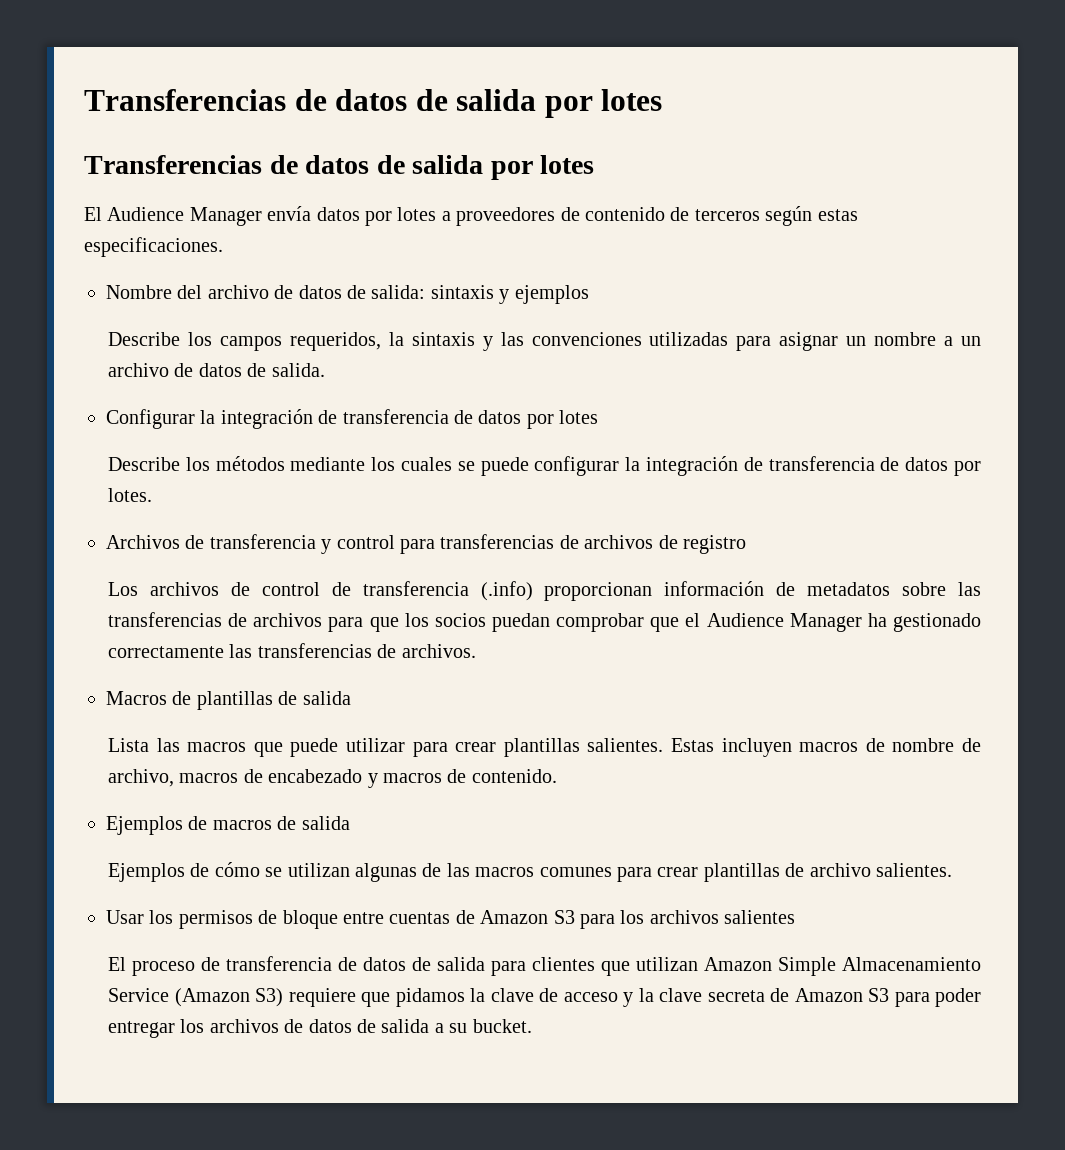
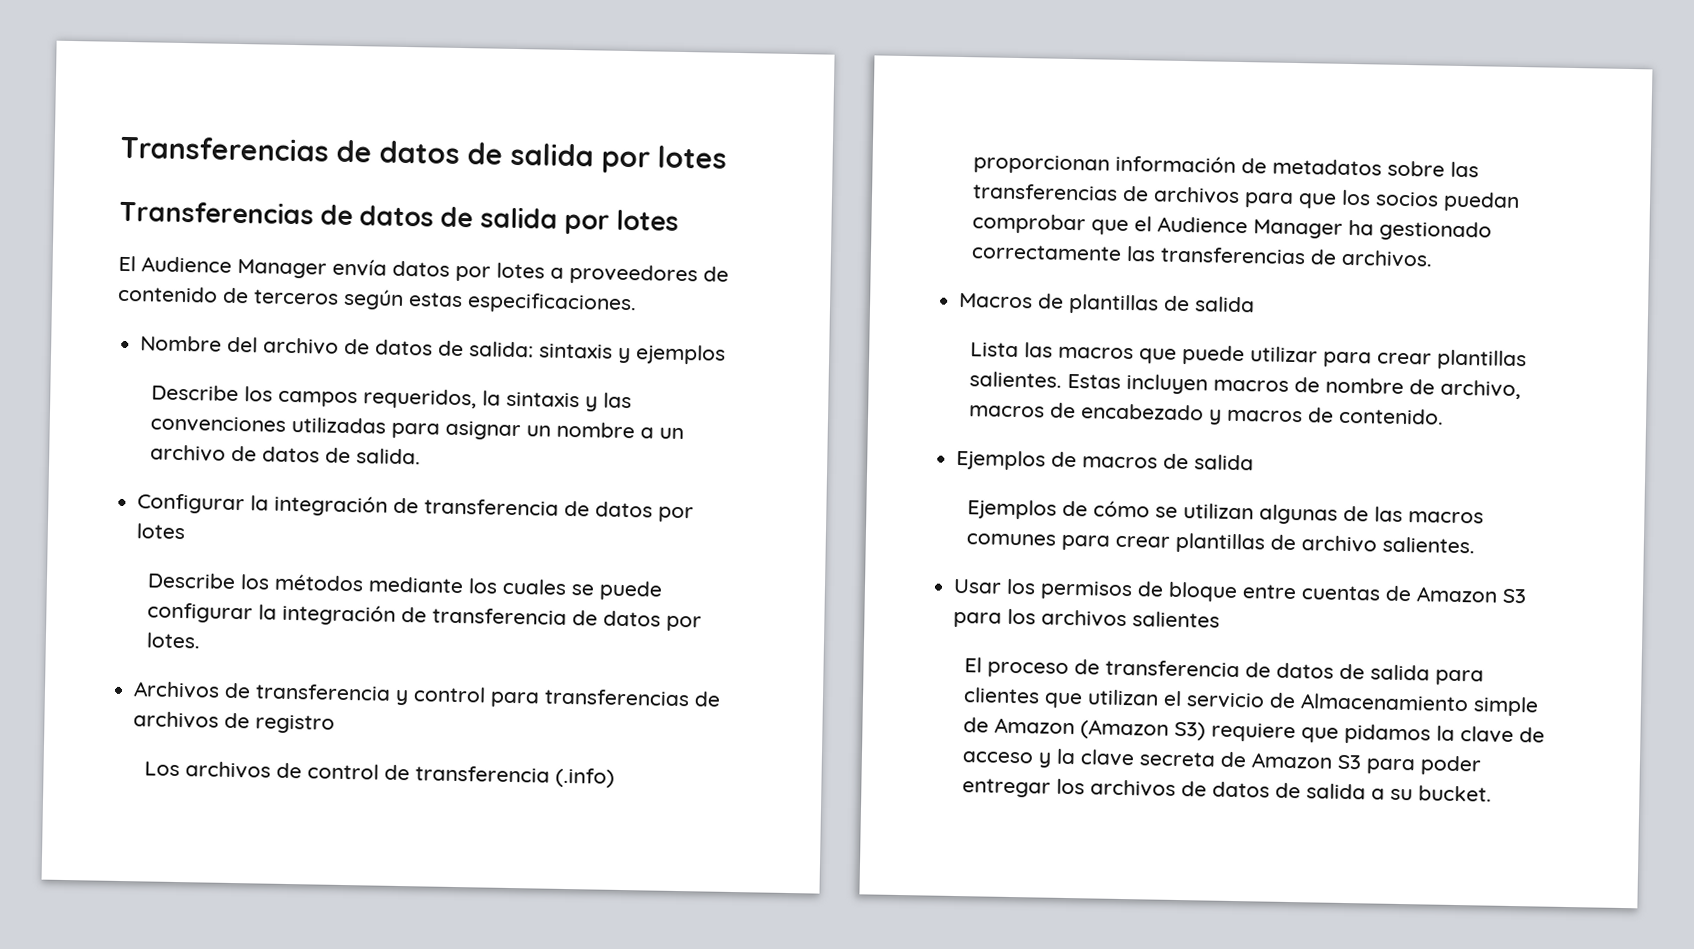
- El proceso de transferencia de datos de salida para clientes que utilizan Amazon Simple Almacenamiento Service (Amazon S3) requiere que pidamos la clave de acceso y la clave secreta de Amazon S3 para poder entregar los archivos de datos de salida a su bucket.
+ El proceso de transferencia de datos de salida para clientes que utilizan el servicio de Almacenamiento simple de Amazon (Amazon S3) requiere que pidamos la clave de acceso y la clave secreta de Amazon S3 para poder entregar los archivos de datos de salida a su bucket.

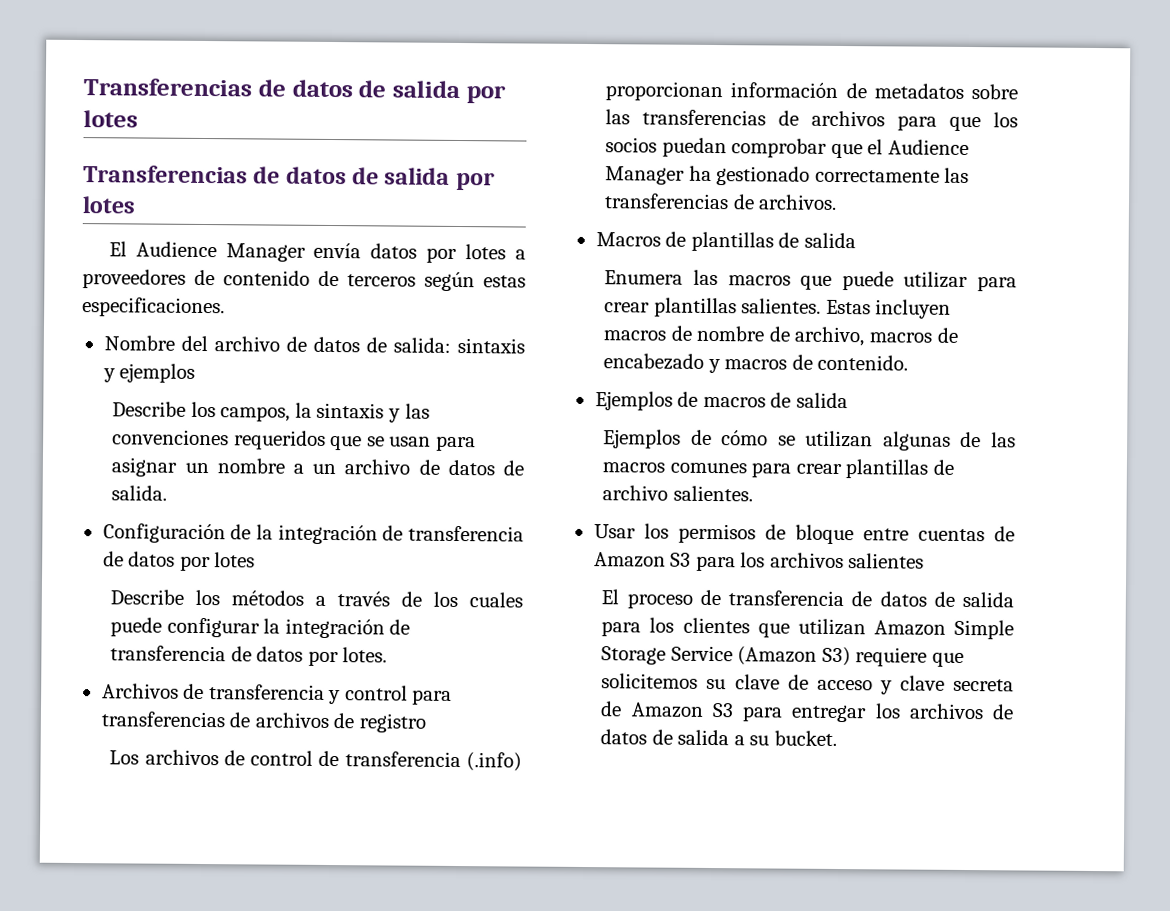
- Describe los campos requeridos, la sintaxis y las convenciones utilizadas para asignar un nombre a un archivo de datos de salida.
+ Describe los campos, la sintaxis y las convenciones requeridos que se usan para asignar un nombre a un archivo de datos de salida.
- Configurar la integración de transferencia de datos por lotes
+ Configuración de la integración de transferencia de datos por lotes
- Describe los métodos mediante los cuales se puede configurar la integración de transferencia de datos por lotes.
+ Describe los métodos a través de los cuales puede configurar la integración de transferencia de datos por lotes.
- Lista las macros que puede utilizar para crear plantillas salientes.
+ Enumera las macros que puede utilizar para crear plantillas salientes.
- El proceso de transferencia de datos de salida para clientes que utilizan el servicio de Almacenamiento simple de Amazon (Amazon S3) requiere que pidamos la clave de acceso y la clave secreta de Amazon S3 para poder entregar los archivos de datos de salida a su bucket.
+ El proceso de transferencia de datos de salida para los clientes que utilizan Amazon Simple Storage Service (Amazon S3) requiere que solicitemos su clave de acceso y clave secreta de Amazon S3 para entregar los archivos de datos de salida a su bucket.

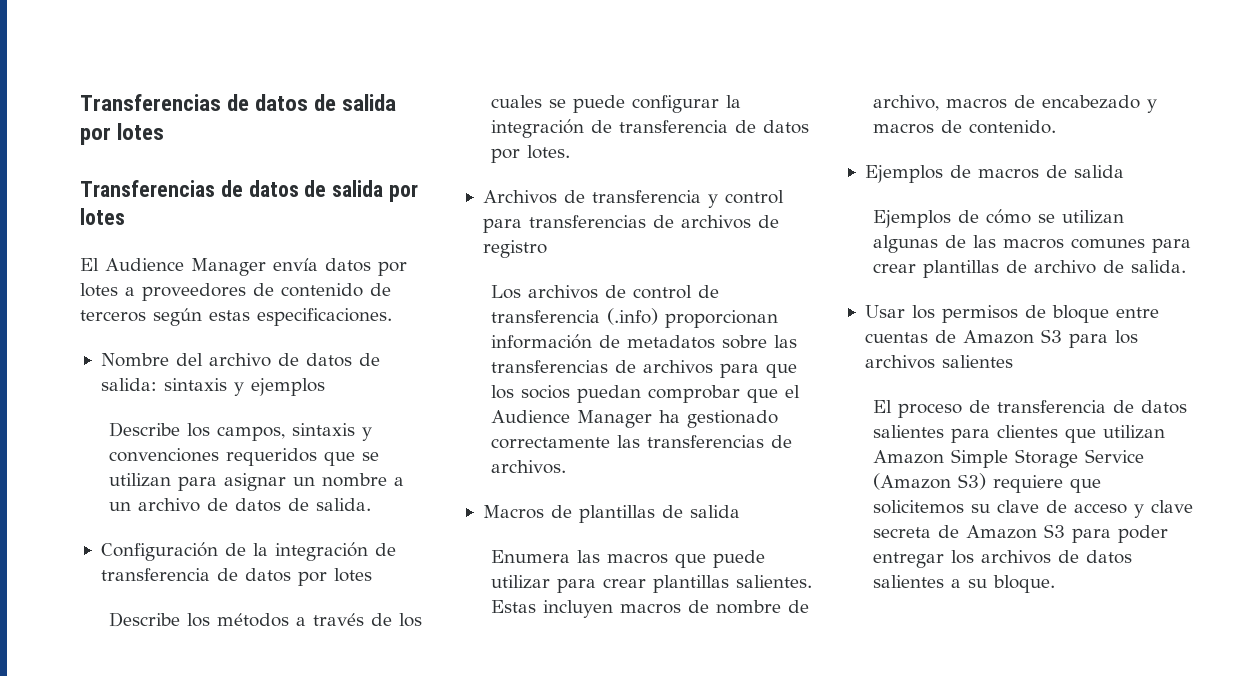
- Describe los campos, la sintaxis y las convenciones requeridos que se usan para asignar un nombre a un archivo de datos de salida.
+ Describe los campos, sintaxis y convenciones requeridos que se utilizan para asignar un nombre a un archivo de datos de salida.
- Describe los métodos a través de los cuales puede configurar la integración de transferencia de datos por lotes.
+ Describe los métodos a través de los cuales se puede configurar la integración de transferencia de datos por lotes.
- Ejemplos de cómo se utilizan algunas de las macros comunes para crear plantillas de archivo salientes.
+ Ejemplos de cómo se utilizan algunas de las macros comunes para crear plantillas de archivo de salida.
- El proceso de transferencia de datos de salida para los clientes que utilizan Amazon Simple Storage Service (Amazon S3) requiere que solicitemos su clave de acceso y clave secreta de Amazon S3 para entregar los archivos de datos de salida a su bucket.
+ El proceso de transferencia de datos salientes para clientes que utilizan Amazon Simple Storage Service (Amazon S3) requiere que solicitemos su clave de acceso y clave secreta de Amazon S3 para poder entregar los archivos de datos salientes a su bloque.

